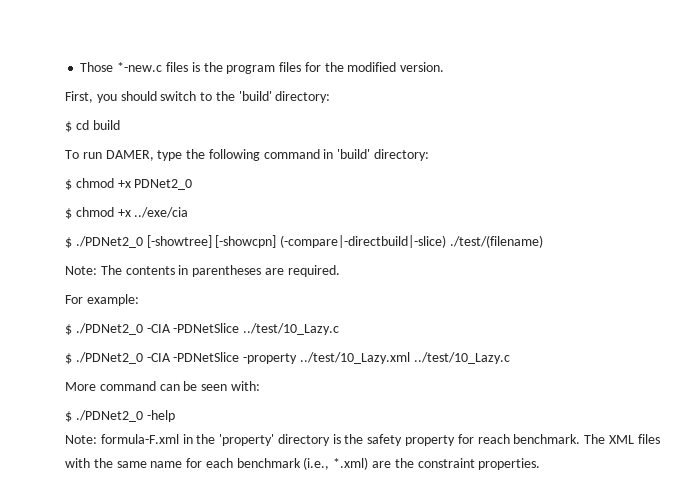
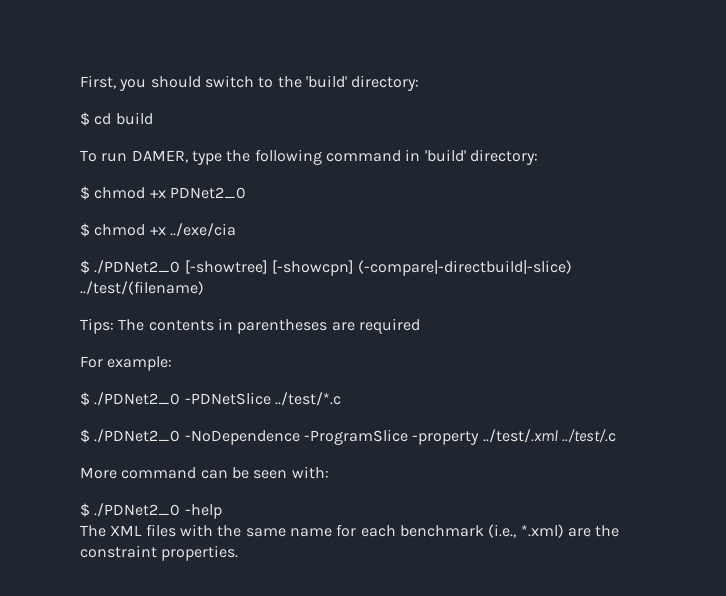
- Those *-new.c files is the program files for the modified version.
- $ ./PDNet2_0 [-showtree] [-showcpn] (-compare|-directbuild|-slice) ./test/(filename)
- Note: The contents in parentheses are required.
+ $ ./PDNet2_0 [-showtree] [-showcpn] (-compare|-directbuild|-slice) ../test/(filename)
+ Tips: The contents in parentheses are required
- $ ./PDNet2_0 -CIA -PDNetSlice ../test/10_Lazy.c
- $ ./PDNet2_0 -CIA -PDNetSlice -property ../test/10_Lazy.xml ../test/10_Lazy.c
+ $ ./PDNet2_0 -PDNetSlice ../test/*.c
+ $ ./PDNet2_0 -NoDependence -ProgramSlice -property ../test/.xml ../test/.c
- Note: formula-F.xml in the 'property' directory is the safety property for reach benchmark.

